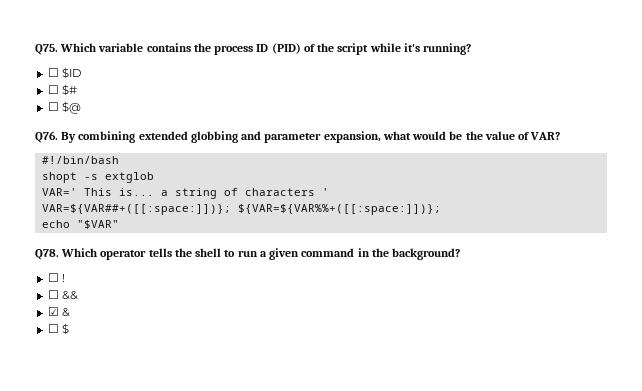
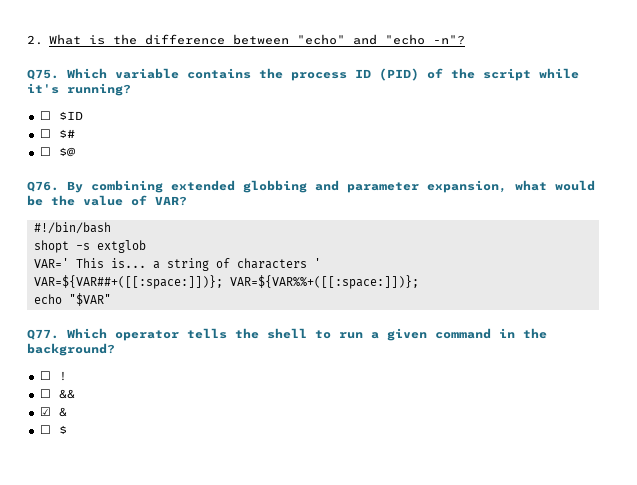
+ 2. What is the difference between "echo" and "echo -n"?
- VAR=${VAR##+([[:space:]])}; ${VAR=${VAR%%+([[:space:]])};
+ VAR=${VAR##+([[:space:]])}; VAR=${VAR%%+([[:space:]])};
- Q78. Which operator tells the shell to run a given command in the background?
+ Q77. Which operator tells the shell to run a given command in the background?

